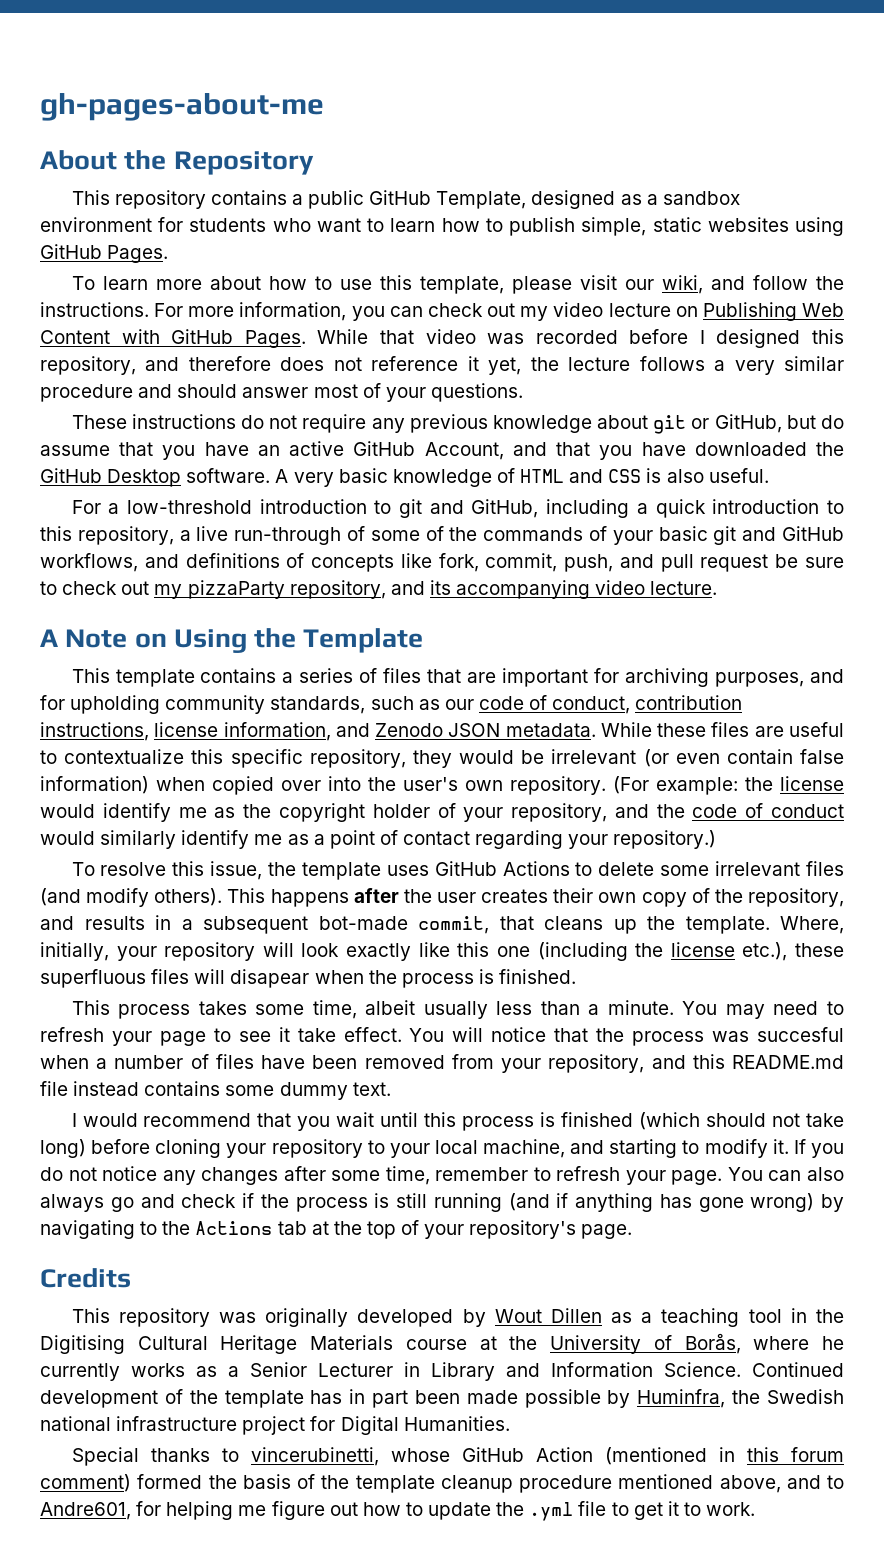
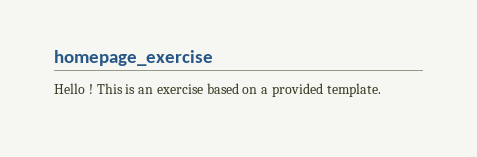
- gh-pages-about-me
- About the Repository
- This repository contains a public GitHub Template, designed as a sandbox environment for students who want to learn how to publish simple, static websites using GitHub Pages.
- To learn more about how to use this template, please visit our wiki, and follow the instructions. For more information, you can check out my video lecture on Publishing Web Content with GitHub Pages. While that video was recorded before I designed this repository, and therefore does not reference it yet, the lecture follows a very similar procedure and should answer most of your questions.
- These instructions do not require any previous knowledge about git or GitHub, but do assume that you have an active GitHub Account, and that you have downloaded the GitHub Desktop software. A very basic knowledge of HTML and CSS is also useful.
- For a low-threshold introduction to git and GitHub, including a quick introduction to this repository, a live run-through of some of the commands of your basic git and GitHub workflows, and definitions of concepts like fork, commit, push, and pull request be sure to check out my pizzaParty repository, and its accompanying video lecture.
- A Note on Using the Template
- This template contains a series of files that are important for archiving purposes, and for upholding community standards, such as our code of conduct, contribution instructions, license information, and Zenodo JSON metadata. While these files are useful to contextualize this specific repository, they would be irrelevant (or even contain false information) when copied over into the user's own repository. (For example: the license would identify me as the copyright holder of your repository, and the code of conduct would similarly identify me as a point of contact regarding your repository.)
- To resolve this issue, the template uses GitHub Actions to delete some irrelevant files (and modify others). This happens after the user creates their own copy of the repository, and results in a subsequent bot-made commit, that cleans up the template. Where, initially, your repository will look exactly like this one (including the license etc.), these superfluous files will disapear when the process is finished.
- This process takes some time, albeit usually less than a minute. You may need to refresh your page to see it take effect. You will notice that the process was succesful when a number of files have been removed from your repository, and this README.md file instead contains some dummy text.
- I would recommend that you wait until this process is finished (which should not take long) before cloning your repository to your local machine, and starting to modify it. If you do not notice any changes after some time, remember to refresh your page. You can also always go and check if the process is still running (and if anything has gone wrong) by navigating to the Actions tab at the top of your repository's page.
- Credits
- This repository was originally developed by Wout Dillen as a teaching tool in the Digitising Cultural Heritage Materials course at the University of Borås, where he currently works as a Senior Lecturer in Library and Information Science. Continued development of the template has in part been made possible by Huminfra, the Swedish national infrastructure project for Digital Humanities.
- Special thanks to vincerubinetti, whose GitHub Action (mentioned in this forum comment) formed the basis of the template cleanup procedure mentioned above, and to Andre601, for helping me figure out how to update the .yml file to get it to work.
+ homepage_exercise
+ Hello ! This is an exercise based on a provided template.

